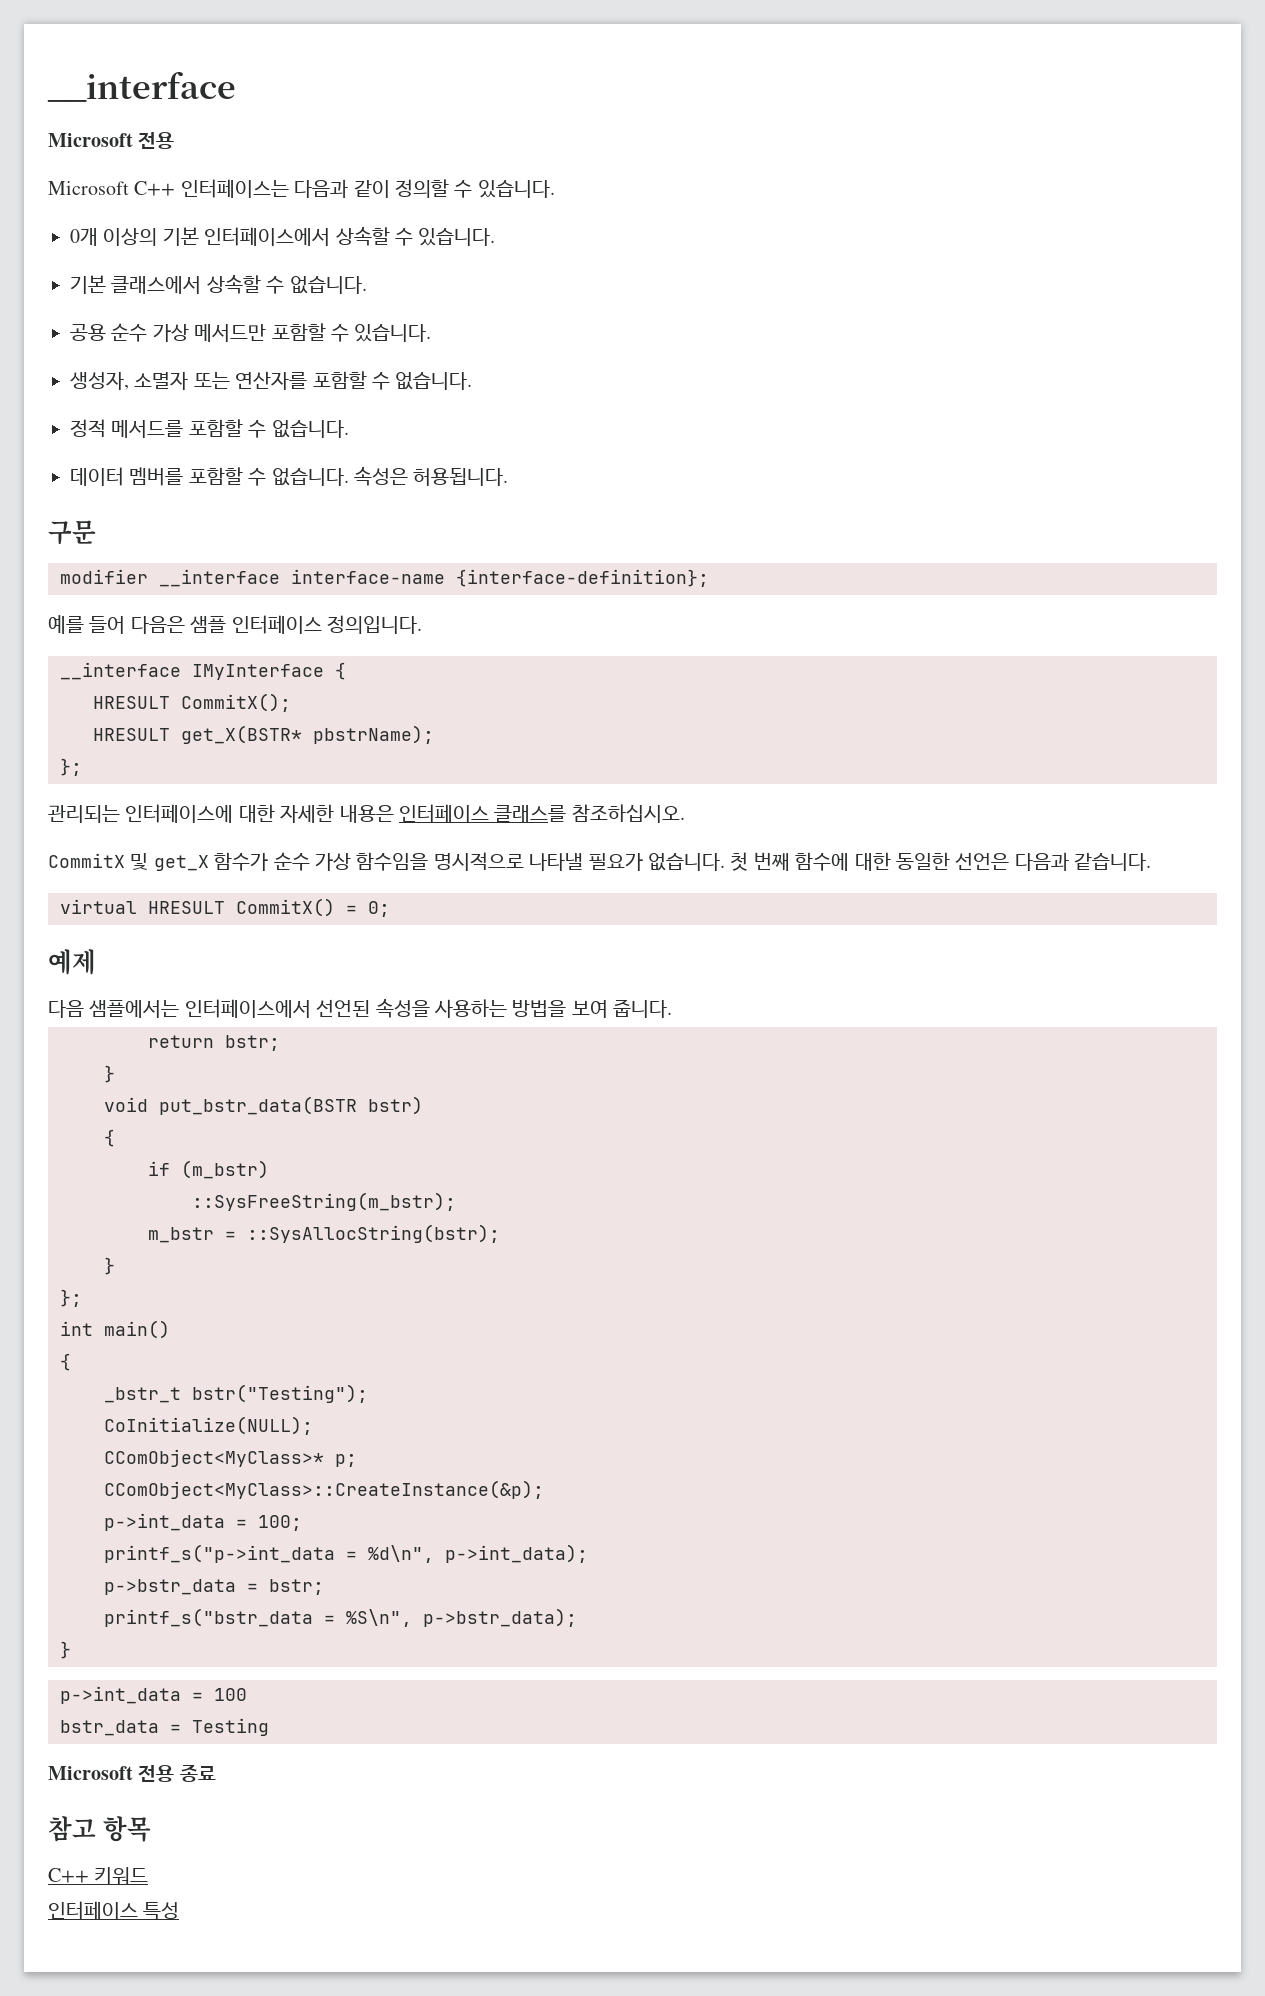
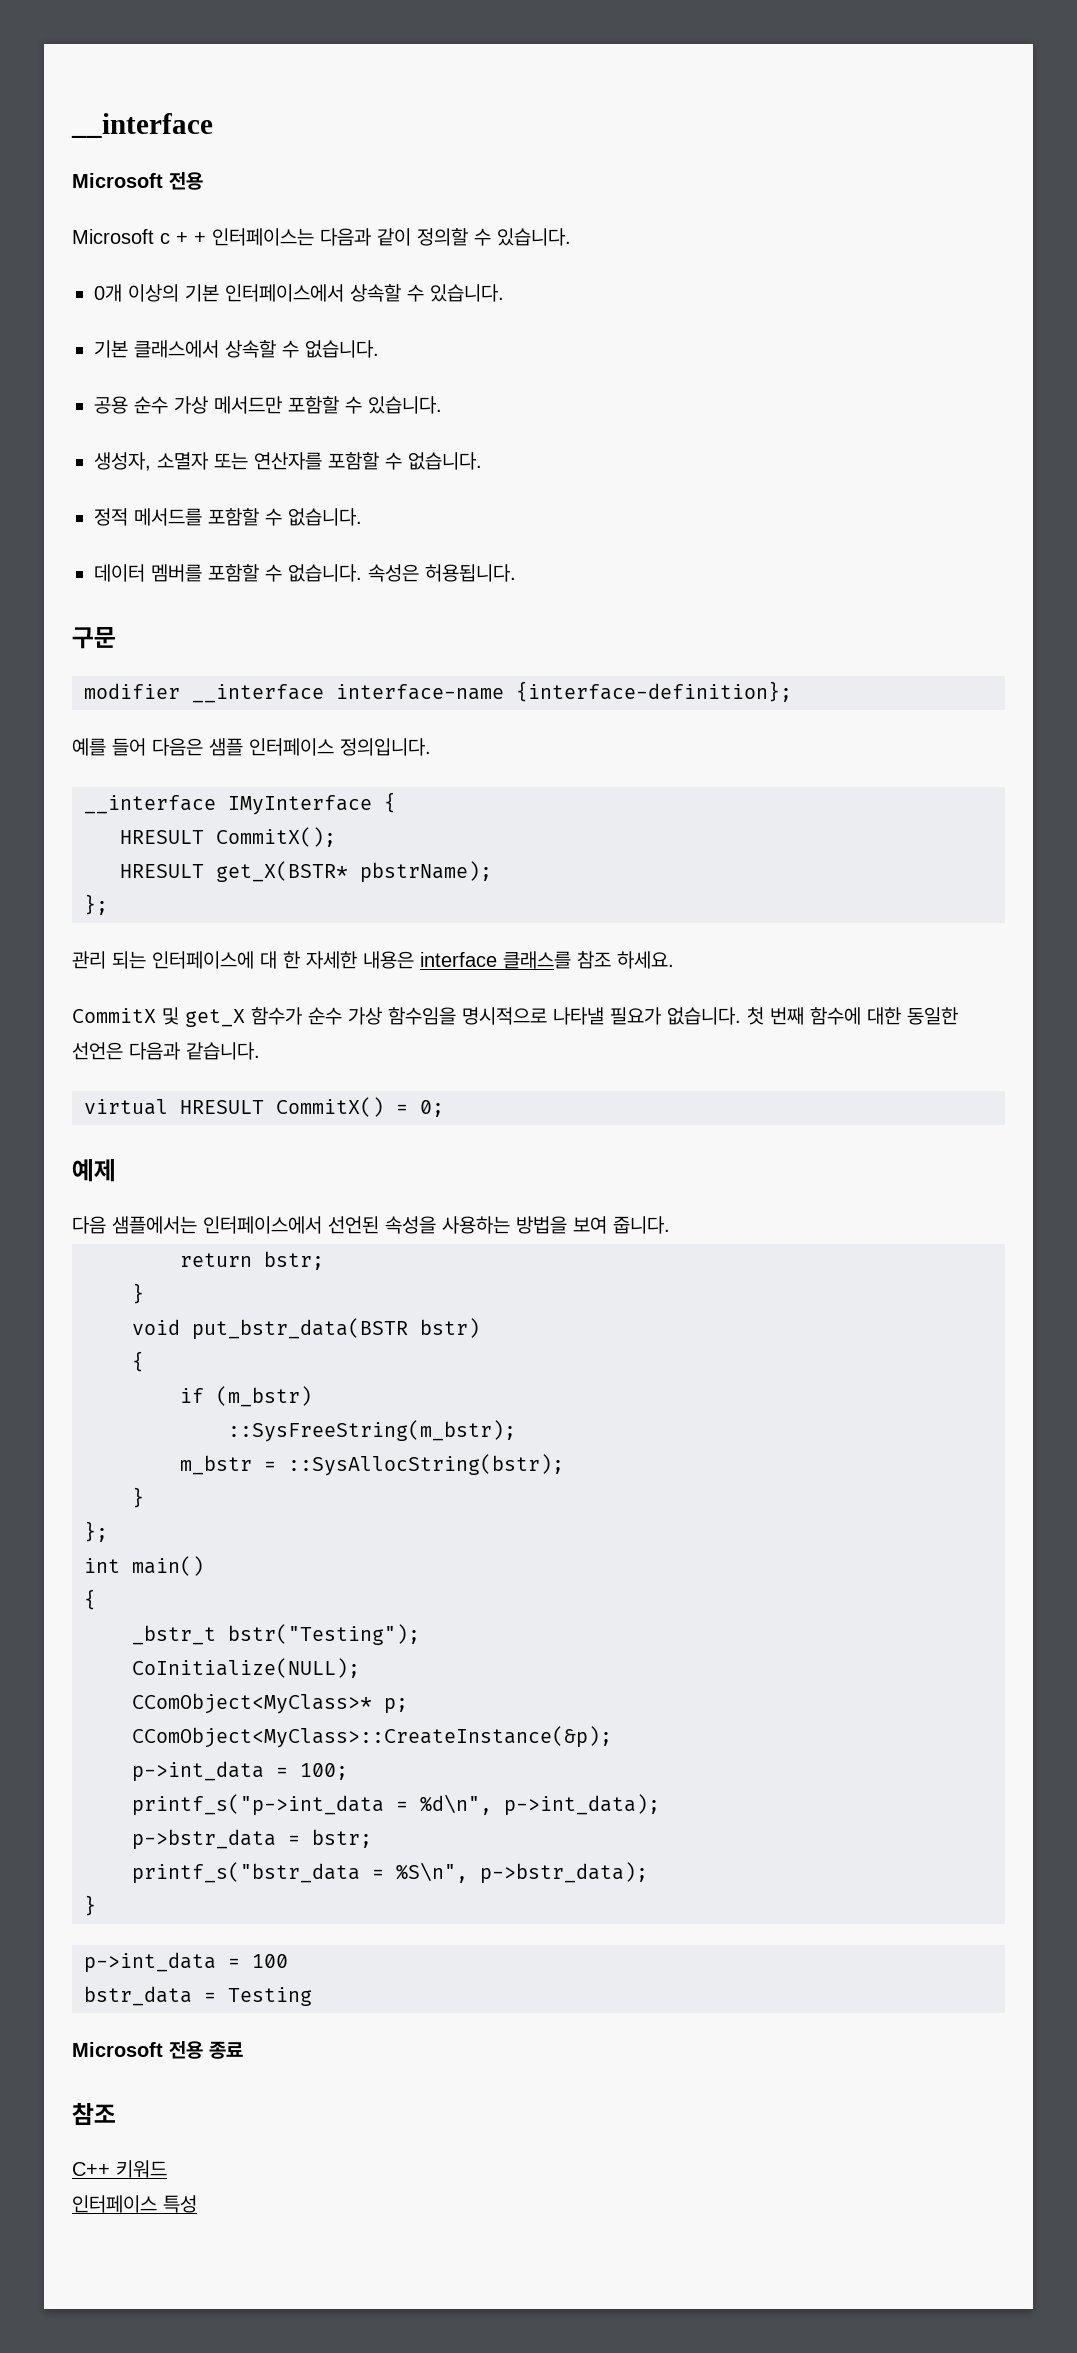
- Microsoft C++ 인터페이스는 다음과 같이 정의할 수 있습니다.
+ Microsoft c + + 인터페이스는 다음과 같이 정의할 수 있습니다.
- 관리되는 인터페이스에 대한 자세한 내용은 인터페이스 클래스를 참조하십시오.
+ 관리 되는 인터페이스에 대 한 자세한 내용은 interface 클래스를 참조 하세요.
  Microsoft 전용 종료
- 참고 항목
+ 참조

